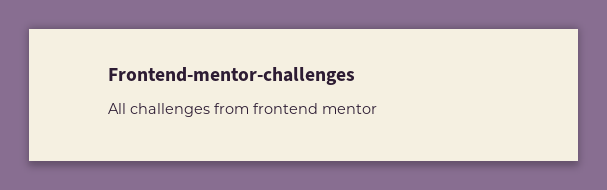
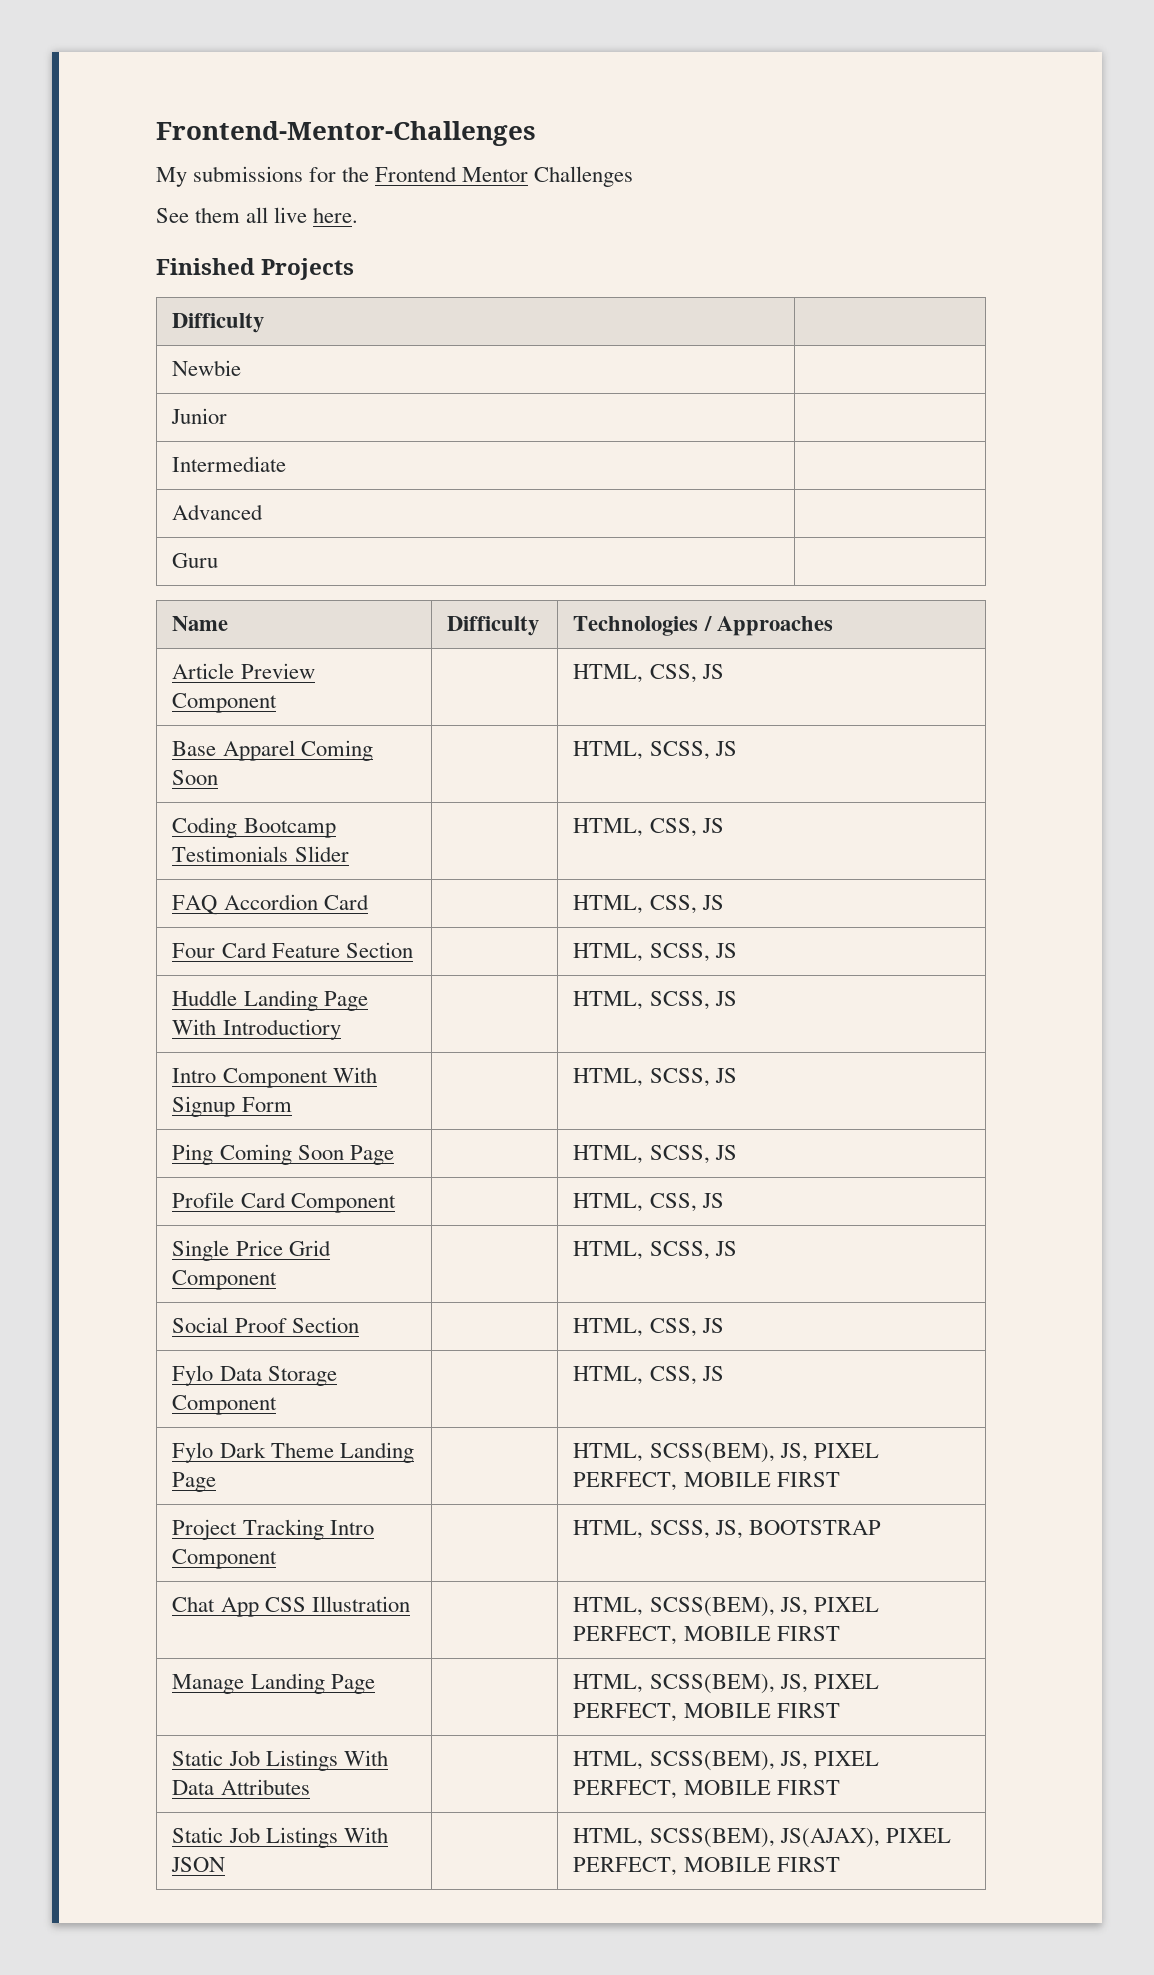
- Frontend-mentor-challenges
- All challenges from frontend mentor
+ Frontend-Mentor-Challenges
+ My submissions for the Frontend Mentor Challenges
+ See them all live here.
+ Finished Projects
+ Difficulty |
+ Newbie |
+ Junior |
+ Intermediate |
+ Advanced |
+ Guru |
+ Name | Difficulty | Technologies / Approaches
+ Article Preview Component | | HTML, CSS, JS
+ Base Apparel Coming Soon | | HTML, SCSS, JS
+ Coding Bootcamp Testimonials Slider | | HTML, CSS, JS
+ FAQ Accordion Card | | HTML, CSS, JS
+ Four Card Feature Section | | HTML, SCSS, JS
+ Huddle Landing Page With Introductiory | | HTML, SCSS, JS
+ Intro Component With Signup Form | | HTML, SCSS, JS
+ Ping Coming Soon Page | | HTML, SCSS, JS
+ Profile Card Component | | HTML, CSS, JS
+ Single Price Grid Component | | HTML, SCSS, JS
+ Social Proof Section | | HTML, CSS, JS
+ Fylo Data Storage Component | | HTML, CSS, JS
+ Fylo Dark Theme Landing Page | | HTML, SCSS(BEM), JS, PIXEL PERFECT, MOBILE FIRST
+ Project Tracking Intro Component | | HTML, SCSS, JS, BOOTSTRAP
+ Chat App CSS Illustration | | HTML, SCSS(BEM), JS, PIXEL PERFECT, MOBILE FIRST
+ Manage Landing Page | | HTML, SCSS(BEM), JS, PIXEL PERFECT, MOBILE FIRST
+ Static Job Listings With Data Attributes | | HTML, SCSS(BEM), JS, PIXEL PERFECT, MOBILE FIRST
+ Static Job Listings With JSON | | HTML, SCSS(BEM), JS(AJAX), PIXEL PERFECT, MOBILE FIRST

